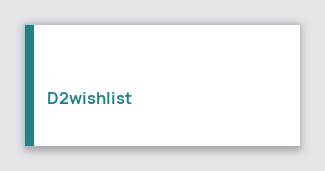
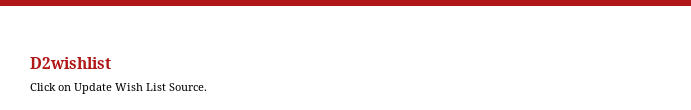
+ Click on Update Wish List Source.

